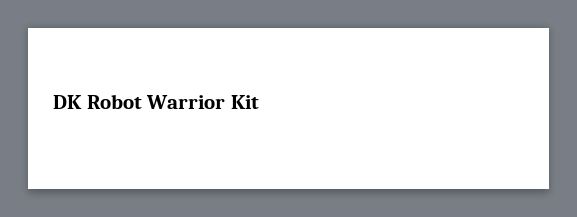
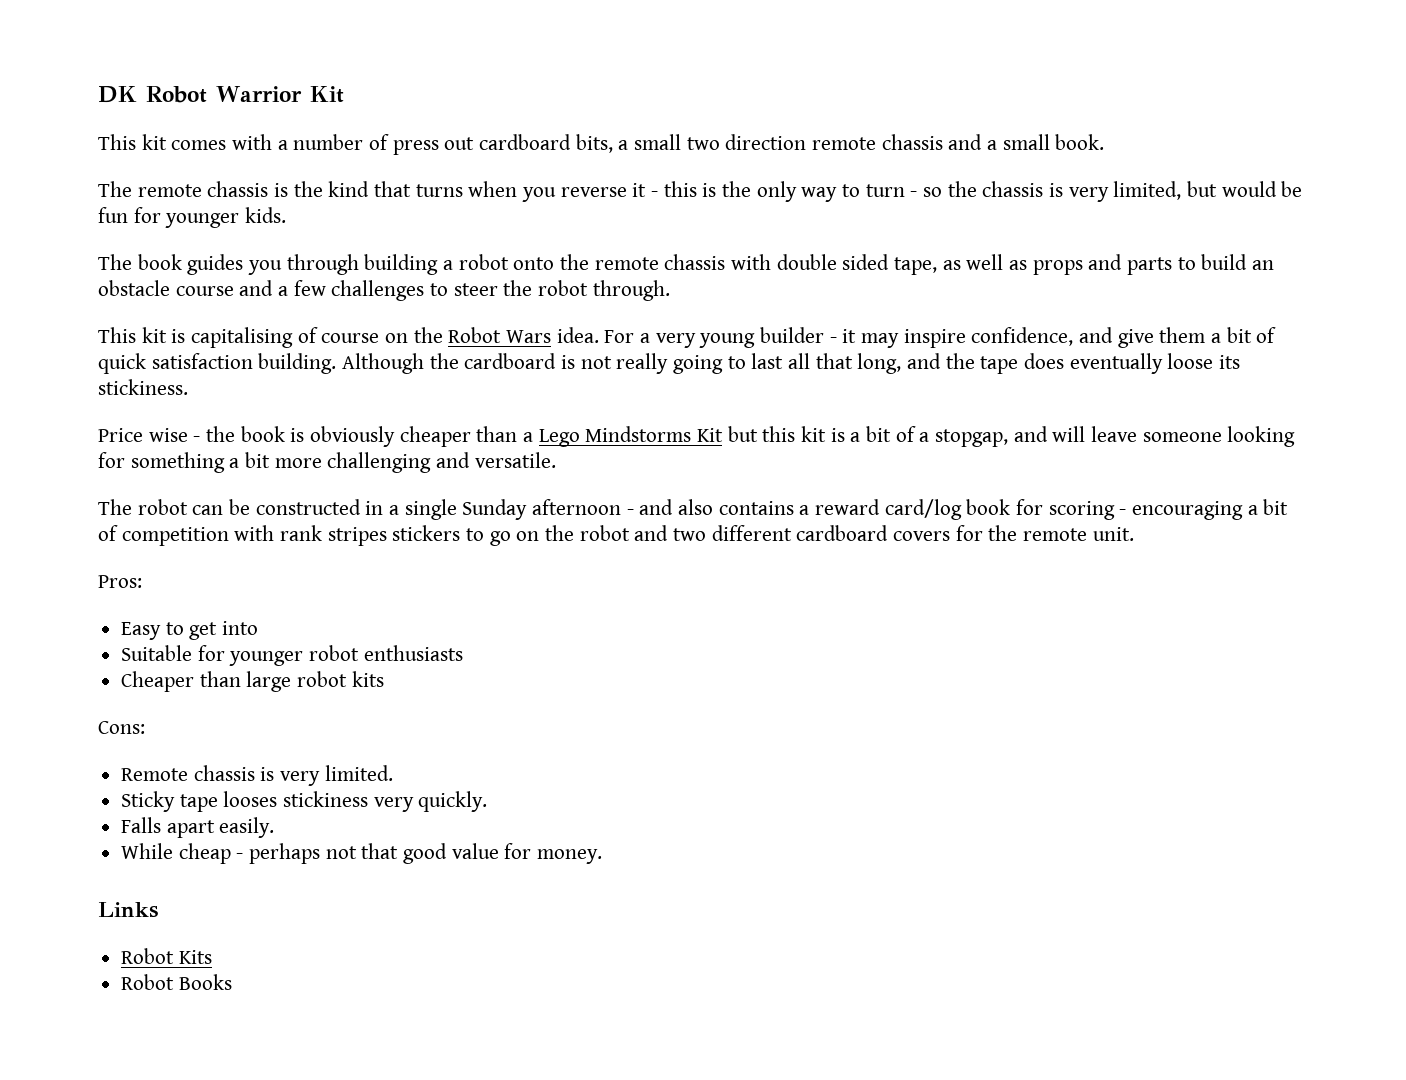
+ This kit comes with a number of press out cardboard bits, a small two direction remote chassis and a small book.
+ The remote chassis is the kind that turns when you reverse it - this is the only way to turn - so the chassis is very limited, but would be fun for younger kids.
+ The book guides you through building a robot onto the remote chassis with double sided tape, as well as props and parts to build an obstacle course and a few challenges to steer the robot through.
+ This kit is capitalising of course on the Robot Wars idea. For a very young builder - it may inspire confidence, and give them a bit of quick satisfaction building. Although the cardboard is not really going to last all that long, and the tape does eventually loose its stickiness.
+ Price wise - the book is obviously cheaper than a Lego Mindstorms Kit but this kit is a bit of a stopgap, and will leave someone looking for something a bit more challenging and versatile.
+ The robot can be constructed in a single Sunday afternoon - and also contains a reward card/log book for scoring - encouraging a bit of competition with rank stripes stickers to go on the robot and two different cardboard covers for the remote unit.
+ Pros:
+ Easy to get into
+ Suitable for younger robot enthusiasts
+ Cheaper than large robot kits
+ Cons:
+ Remote chassis is very limited.
+ Sticky tape looses stickiness very quickly.
+ Falls apart easily.
+ While cheap - perhaps not that good value for money.
+ Links
+ Robot Kits
+ Robot Books

